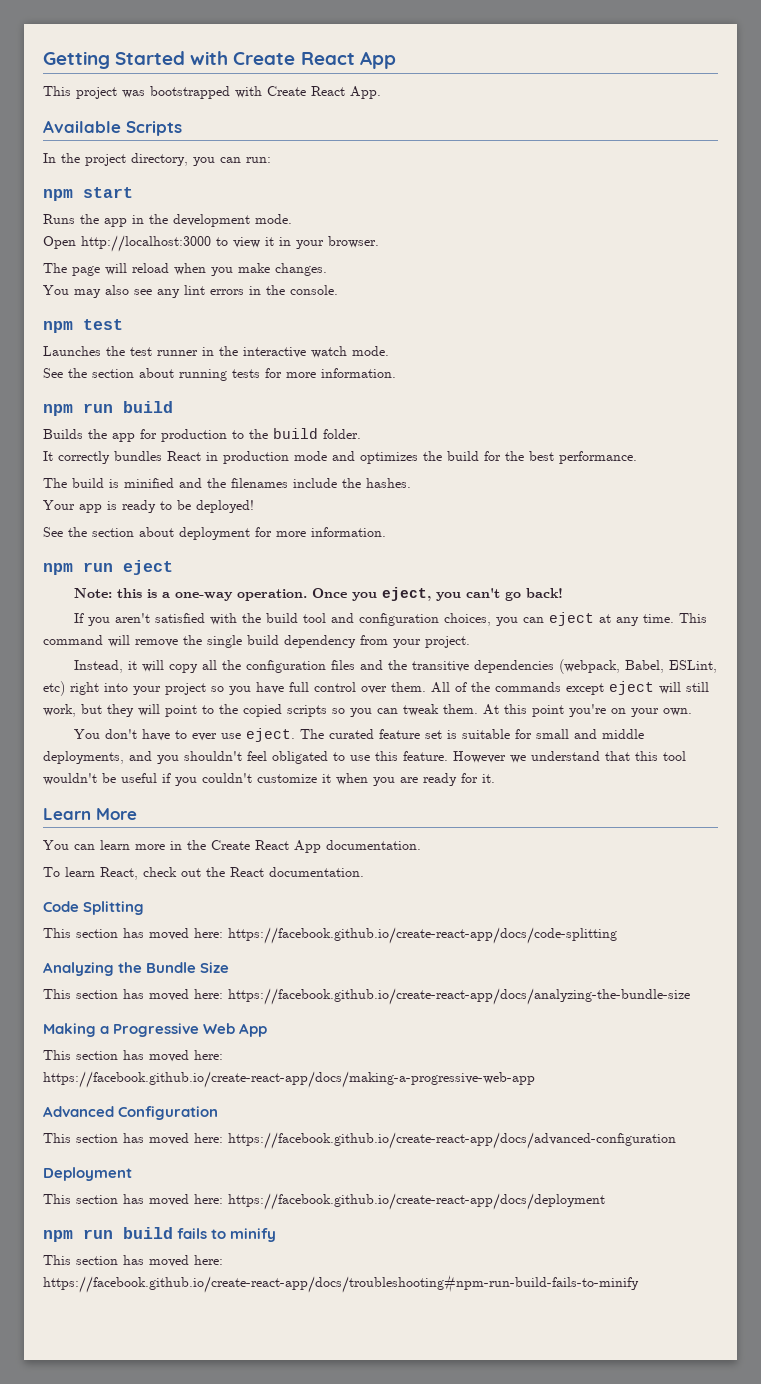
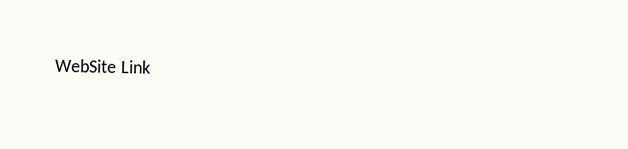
- Getting Started with Create React App
- This project was bootstrapped with Create React App.
- Available Scripts
- In the project directory, you can run:
- npm start
- Runs the app in the development mode.
- Open http://localhost:3000 to view it in your browser.
- The page will reload when you make changes.
- You may also see any lint errors in the console.
- npm test
- Launches the test runner in the interactive watch mode.
- See the section about running tests for more information.
- npm run build
- Builds the app for production to the build folder.
- It correctly bundles React in production mode and optimizes the build for the best performance.
- The build is minified and the filenames include the hashes.
- Your app is ready to be deployed!
- See the section about deployment for more information.
- npm run eject
- Note: this is a one-way operation. Once you eject, you can't go back!
- If you aren't satisfied with the build tool and configuration choices, you can eject at any time. This command will remove the single build dependency from your project.
- Instead, it will copy all the configuration files and the transitive dependencies (webpack, Babel, ESLint, etc) right into your project so you have full control over them. All of the commands except eject will still work, but they will point to the copied scripts so you can tweak them. At this point you're on your own.
- You don't have to ever use eject. The curated feature set is suitable for small and middle deployments, and you shouldn't feel obligated to use this feature. However we understand that this tool wouldn't be useful if you couldn't customize it when you are ready for it.
- Learn More
- You can learn more in the Create React App documentation.
- To learn React, check out the React documentation.
- Code Splitting
- This section has moved here: https://facebook.github.io/create-react-app/docs/code-splitting
- Analyzing the Bundle Size
- This section has moved here: https://facebook.github.io/create-react-app/docs/analyzing-the-bundle-size
- Making a Progressive Web App
- This section has moved here: https://facebook.github.io/create-react-app/docs/making-a-progressive-web-app
- Advanced Configuration
- This section has moved here: https://facebook.github.io/create-react-app/docs/advanced-configuration
- Deployment
- This section has moved here: https://facebook.github.io/create-react-app/docs/deployment
- npm run build fails to minify
- This section has moved here: https://facebook.github.io/create-react-app/docs/troubleshooting#npm-run-build-fails-to-minify
+ WebSite Link

